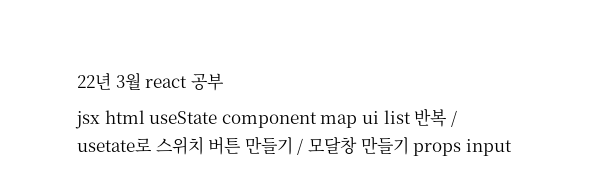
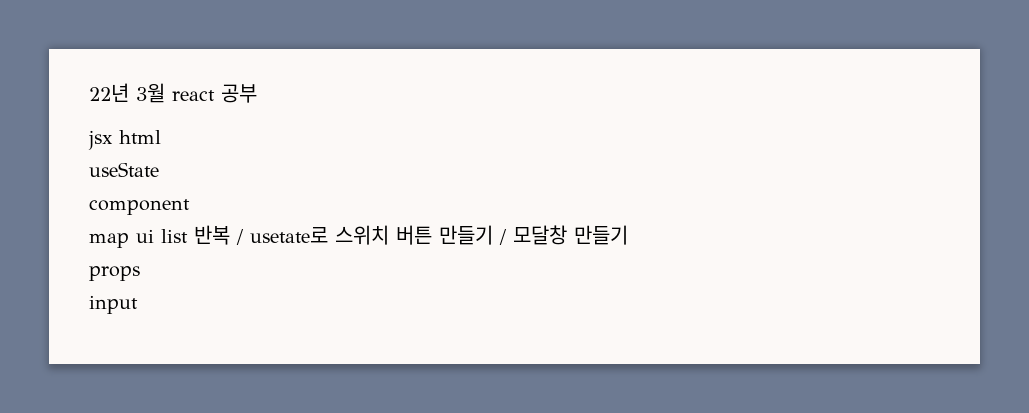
- jsx html useState component map ui list 반복 / usetate로 스위치 버튼 만들기 / 모달창 만들기 props input
+ jsx html
+ useState
+ component
+ map ui list 반복 / usetate로 스위치 버튼 만들기 / 모달창 만들기
+ props
+ input

